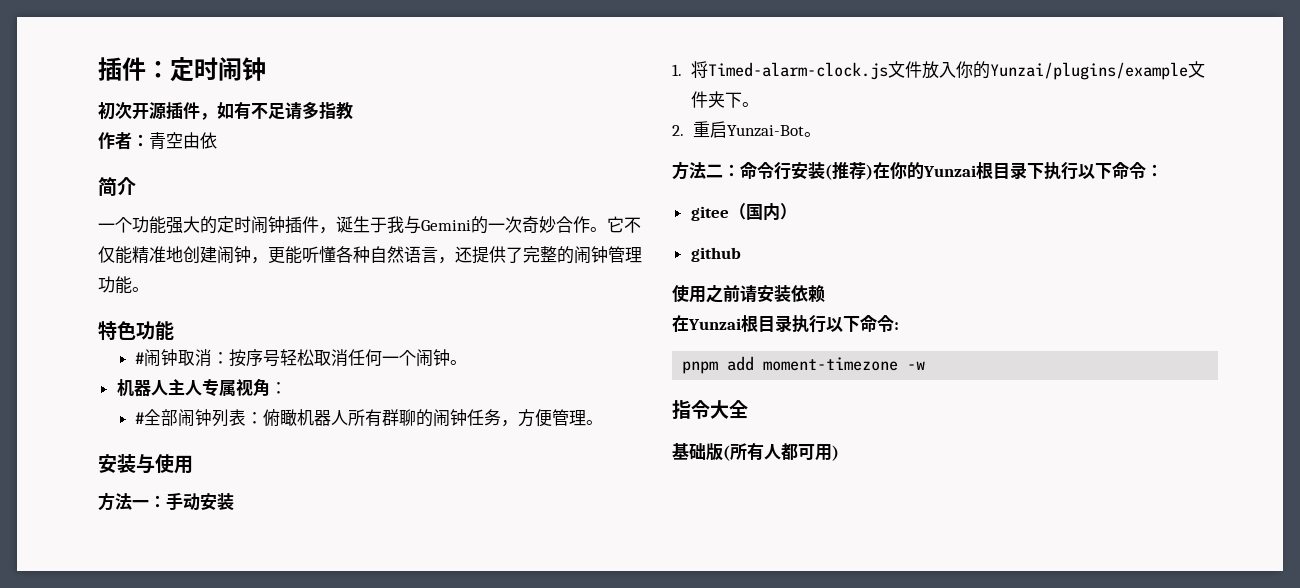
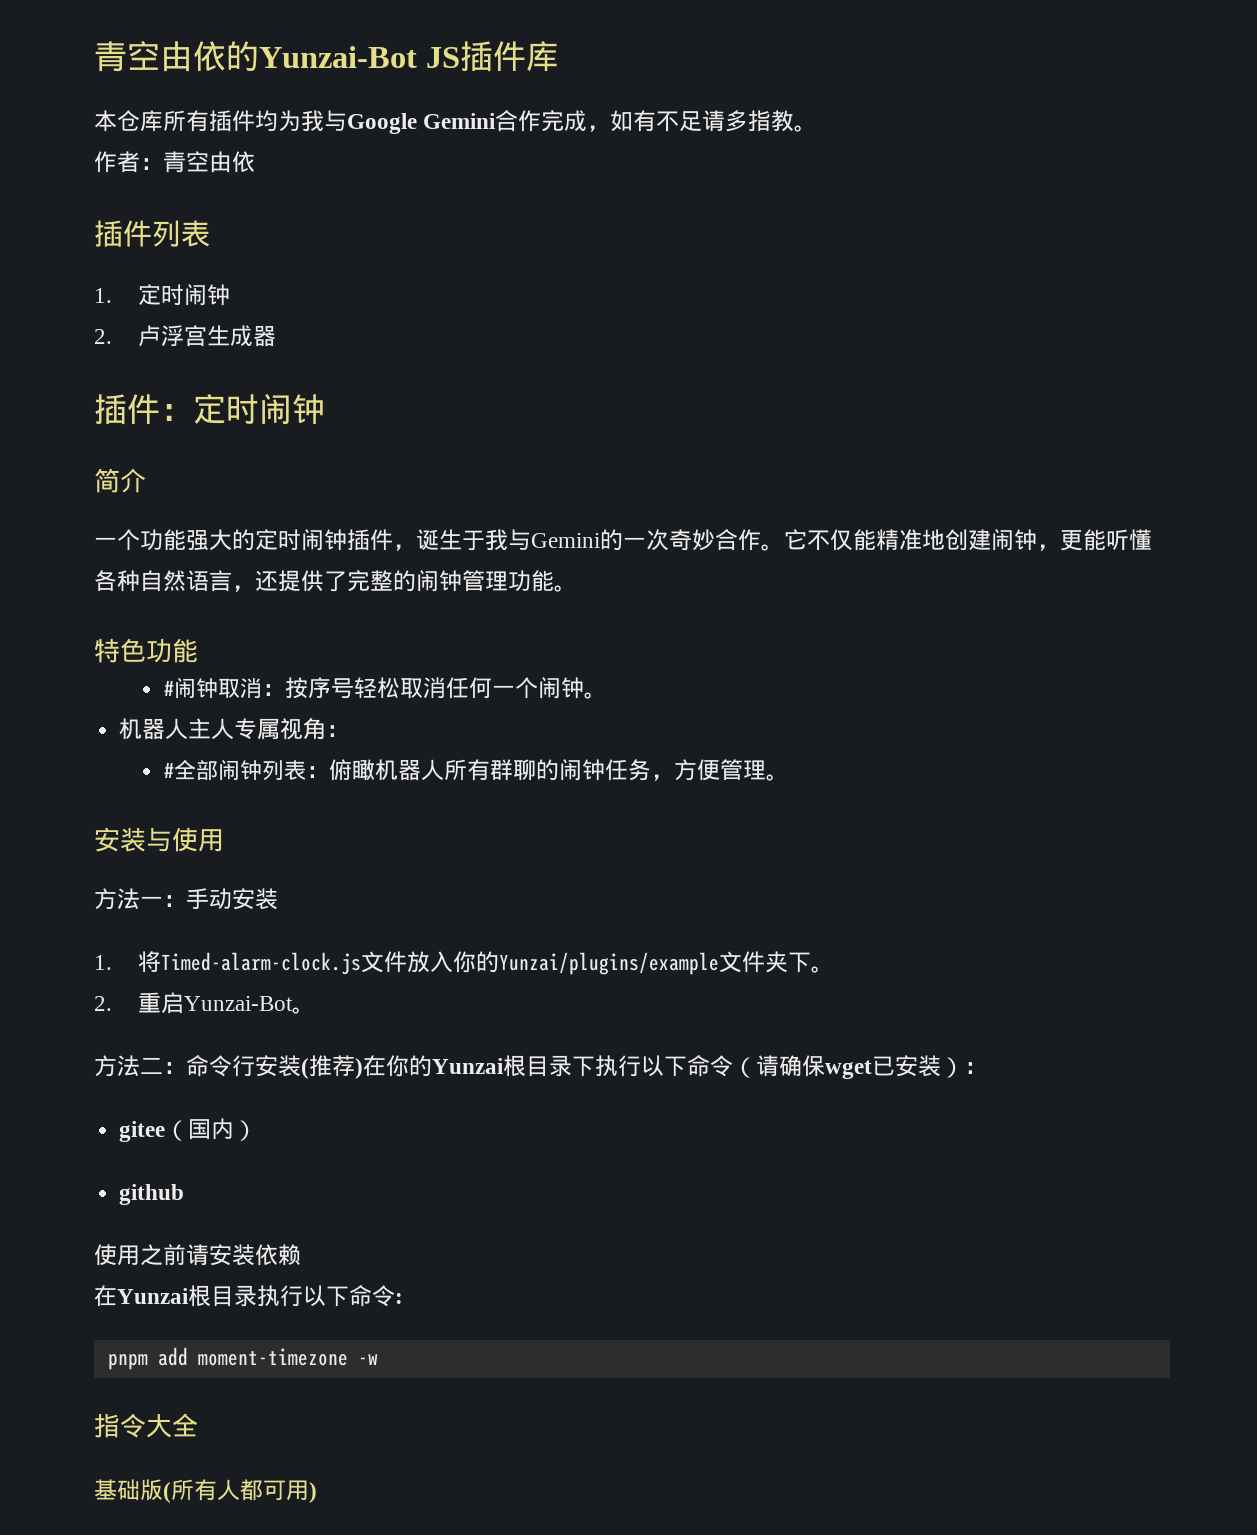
- 插件：定时闹钟
- 初次开源插件，如有不足请多指教
+ 青空由依的Yunzai-Bot JS插件库
+ 本仓库所有插件均为我与Google Gemini合作完成，如有不足请多指教。
+ 插件列表
+ 1.定时闹钟
+ 2.卢浮宫生成器
+ 插件：定时闹钟
- 方法二：命令行安装(推荐)在你的Yunzai根目录下执行以下命令：
+ 方法二：命令行安装(推荐)在你的Yunzai根目录下执行以下命令（请确保wget已安装）：

